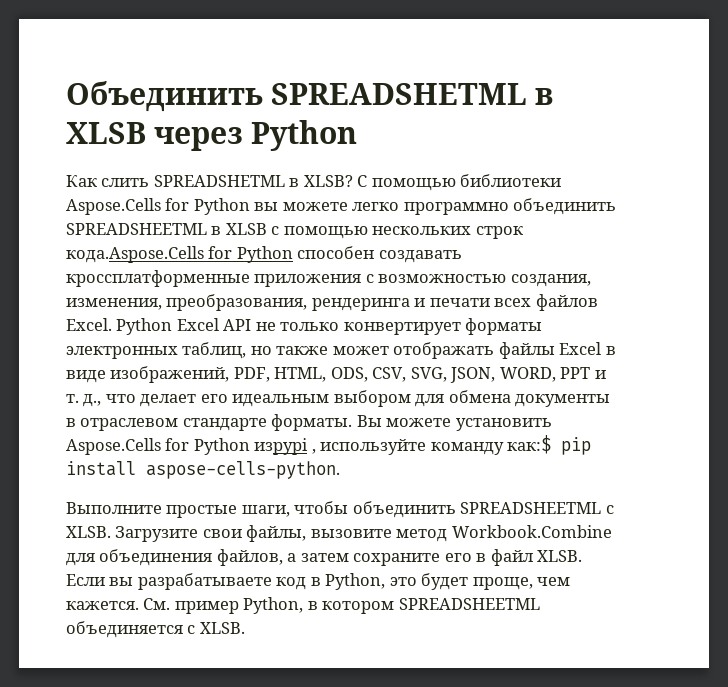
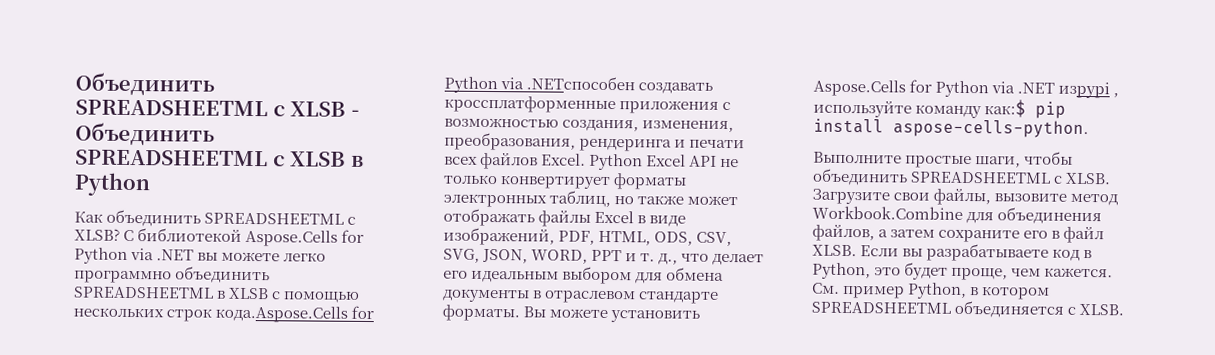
- Объединить SPREADSHETML в XLSB через Python
- Как слить SPREADSHETML в XLSB? С помощью библиотеки Aspose.Cells for Python вы можете легко программно объединить SPREADSHEETML в XLSB с помощью нескольких строк кода.Aspose.Cells for Python способен создавать кроссплатформенные приложения с возможностью создания, изменения, преобразования, рендеринга и печати всех файлов Excel.
+ Объединить SPREADSHEETML с XLSB - Объединить SPREADSHEETML с XLSB в Python
+ Как объединить SPREADSHEETML с XLSB? С библиотекой Aspose.Cells for Python via .NET вы можете легко программно объединить SPREADSHEETML в XLSB с помощью нескольких строк кода.Aspose.Cells for Python via .NETспособен создавать кроссплатформенные приложения с возможностью создания, изменения, преобразования, рендеринга и печати всех файлов Excel.
- Вы можете установить Aspose.Cells for Python изpypi , используйте команду как:$ pip install aspose-cells-python.
+ Вы можете установить Aspose.Cells for Python via .NET изpypi , используйте команду как:$ pip install aspose-cells-python.

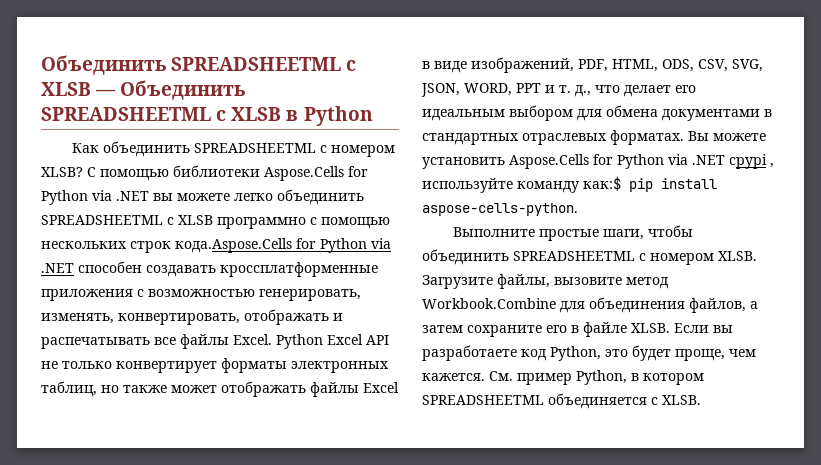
- Объединить SPREADSHEETML с XLSB - Объединить SPREADSHEETML с XLSB в Python
+ Объединить SPREADSHEETML с XLSB — Объединить SPREADSHEETML с XLSB в Python
- Как объединить SPREADSHEETML с XLSB?
+ Как объединить SPREADSHEETML с номером XLSB?
- С библиотекой Aspose.Cells for Python via .NET вы можете легко программно объединить SPREADSHEETML в XLSB с помощью нескольких строк кода.Aspose.Cells for Python via .NETспособен создавать кроссплатформенные приложения с возможностью создания, изменения, преобразования, рендеринга и печати всех файлов Excel.
+ С помощью библиотеки Aspose.Cells for Python via .NET вы можете легко объединить SPREADSHEETML с XLSB программно с помощью нескольких строк кода.Aspose.Cells for Python via .NET способен создавать кроссплатформенные приложения с возможностью генерировать, изменять, конвертировать, отображать и распечатывать все файлы Excel.
- Python Excel API не только конвертирует форматы электронных таблиц, но также может отображать файлы Excel в виде изображений, PDF, HTML, ODS, CSV, SVG, JSON, WORD, PPT и т. д., что делает его идеальным выбором для обмена документы в отраслевом стандарте форматы.
+ Python Excel API не только конвертирует форматы электронных таблиц, но также может отображать файлы Excel в виде изображений, PDF, HTML, ODS, CSV, SVG, JSON, WORD, PPT и т. д., что делает его идеальным выбором для обмена документами в стандартных отраслевых форматах.
- Вы можете установить Aspose.Cells for Python via .NET изpypi , используйте команду как:$ pip install aspose-cells-python.
+ Вы можете установить Aspose.Cells for Python via .NET сpypi , используйте команду как:$ pip install aspose-cells-python.
- Выполните простые шаги, чтобы объединить SPREADSHEETML с XLSB.
+ Выполните простые шаги, чтобы объединить SPREADSHEETML с номером XLSB.
- Загрузите свои файлы, вызовите метод Workbook.Combine для объединения файлов, а затем сохраните его в файл XLSB.
+ Загрузите файлы, вызовите метод Workbook.Combine для объединения файлов, а затем сохраните его в файле XLSB.
- Если вы разрабатываете код в Python, это будет проще, чем кажется.
+ Если вы разработаете код Python, это будет проще, чем кажется.

